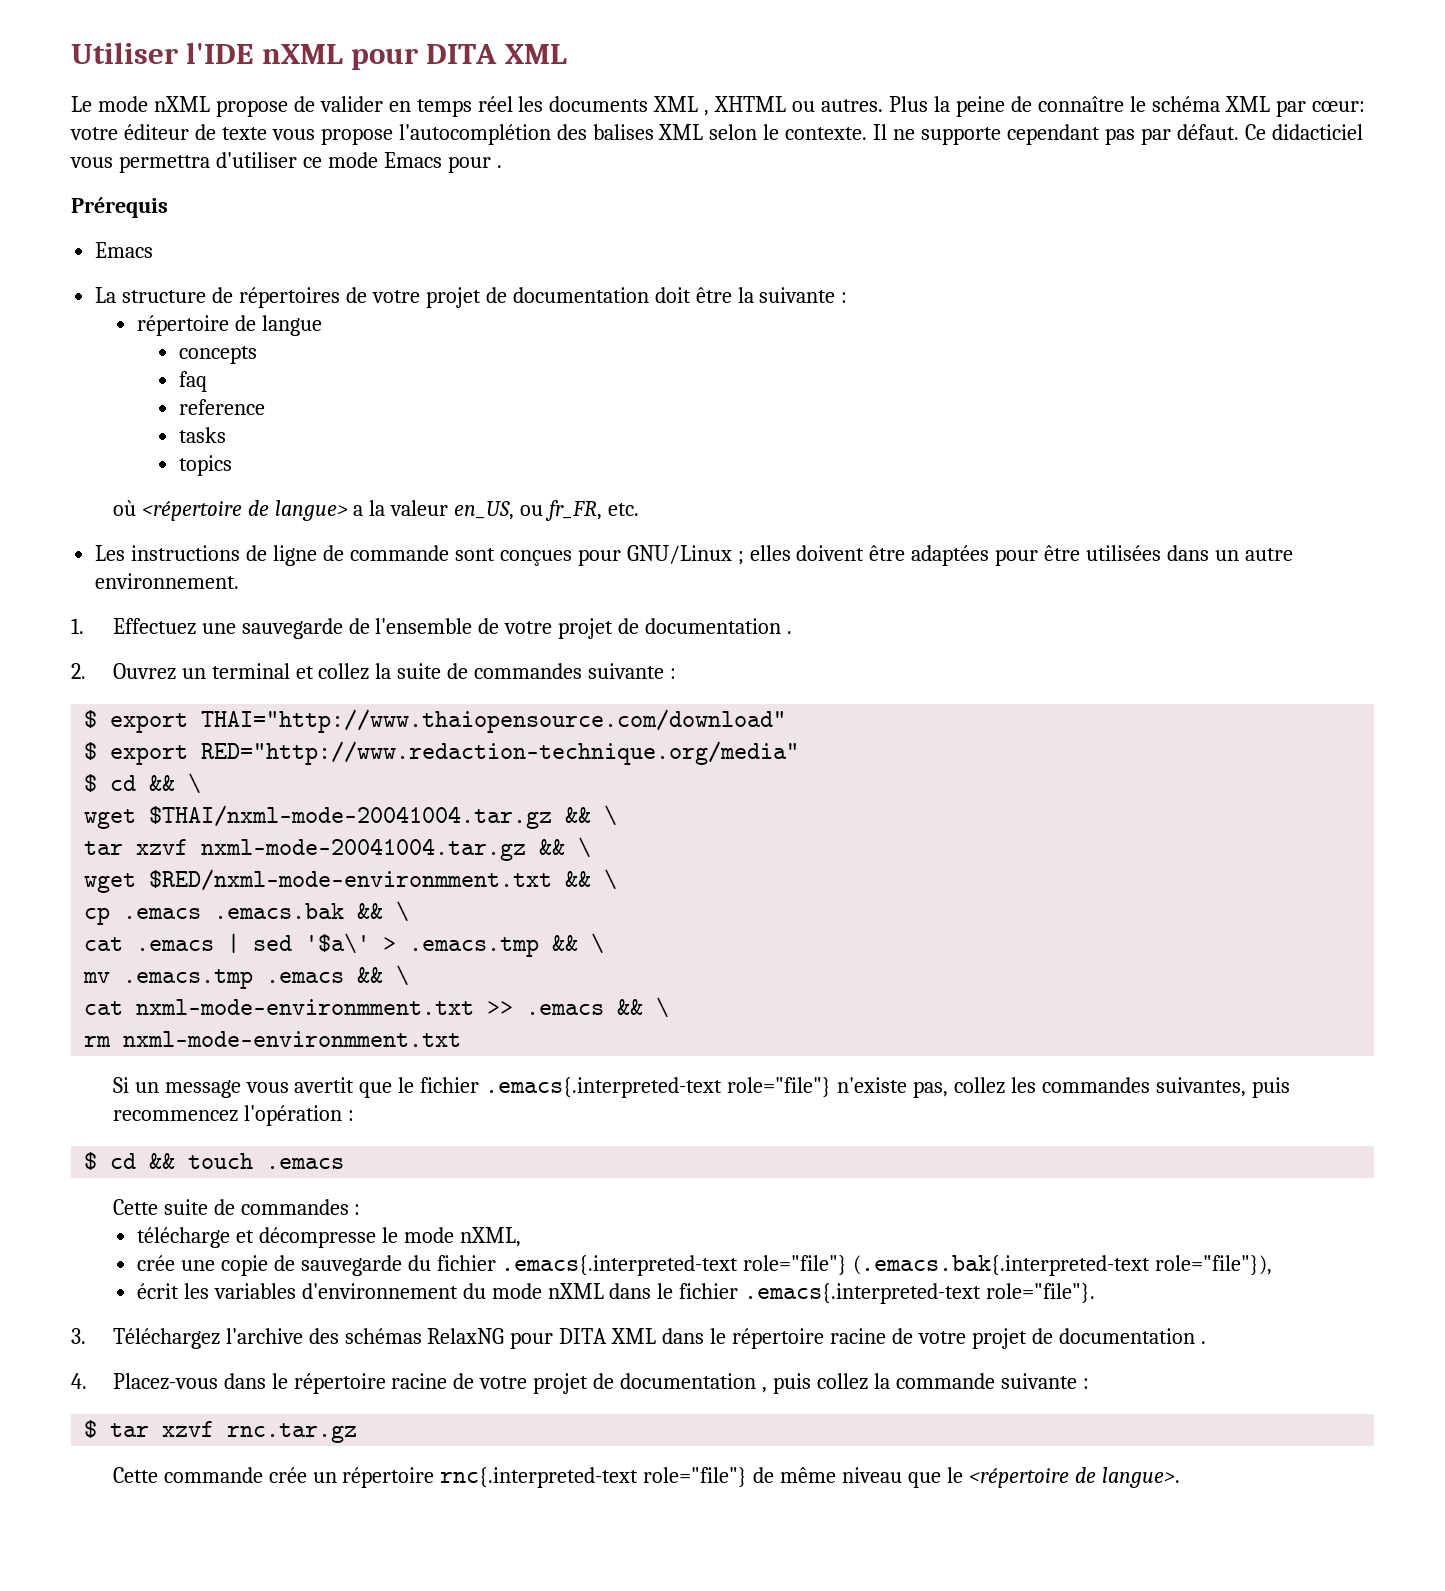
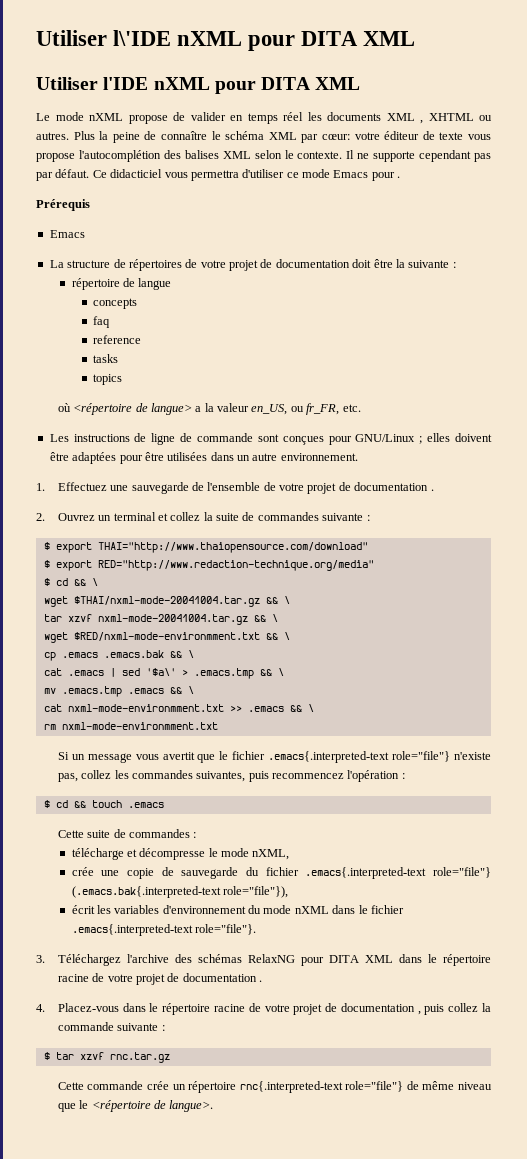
+ Utiliser l\'IDE nXML pour DITA XML

